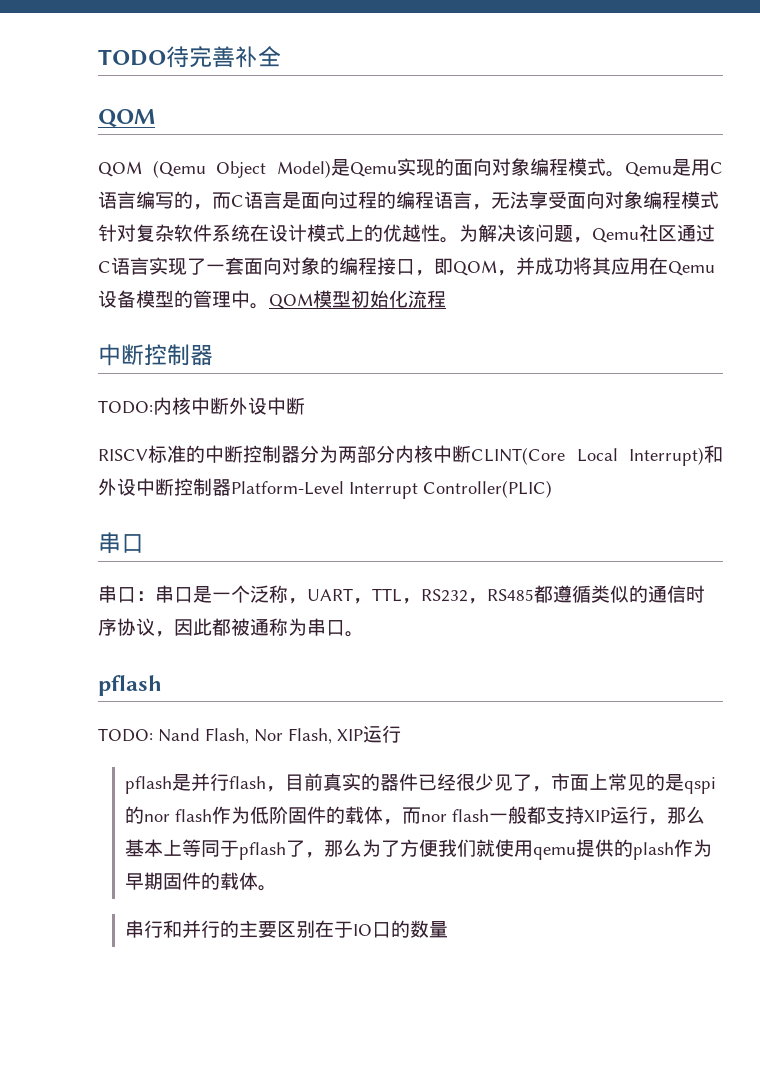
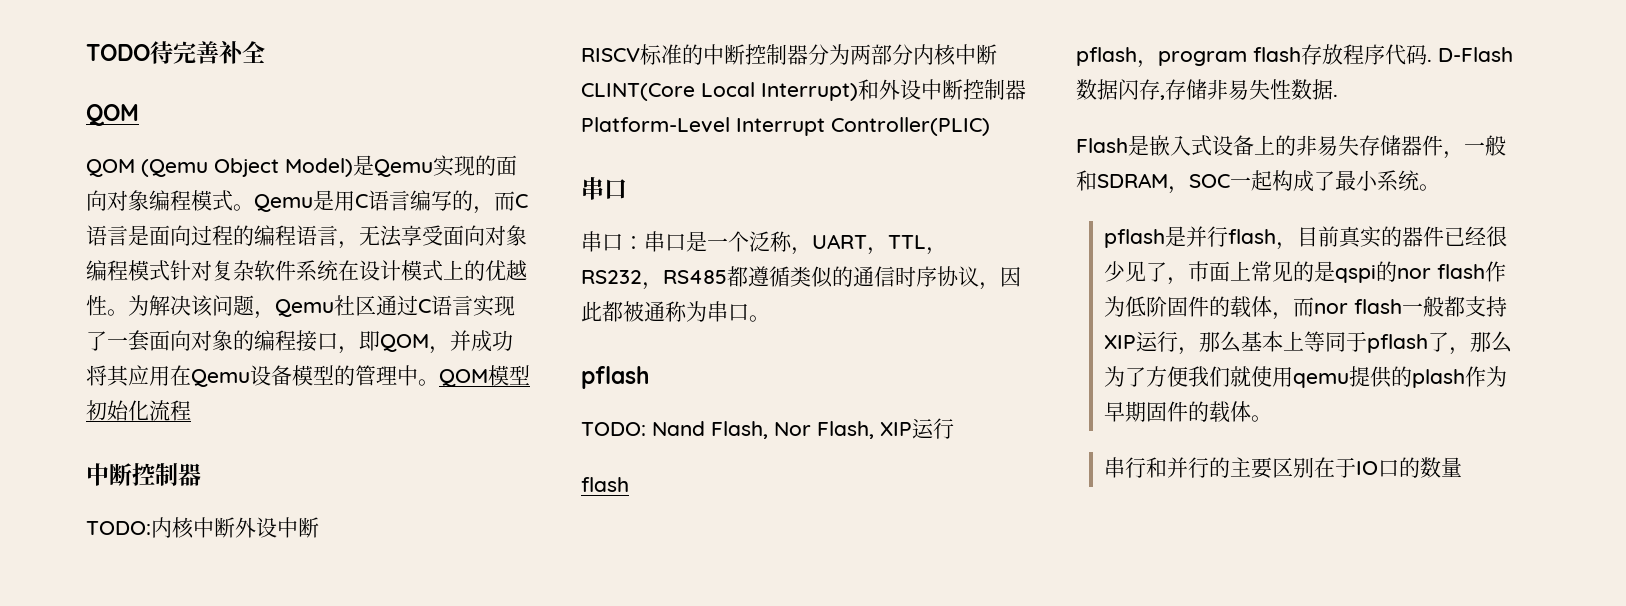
  TODO: Nand Flash, Nor Flash, XIP运行
+ flash
+ pflash，program flash存放程序代码. D-Flash数据闪存,存储非易失性数据.
+ Flash是嵌入式设备上的非易失存储器件，一般和SDRAM，SOC一起构成了最小系统。

